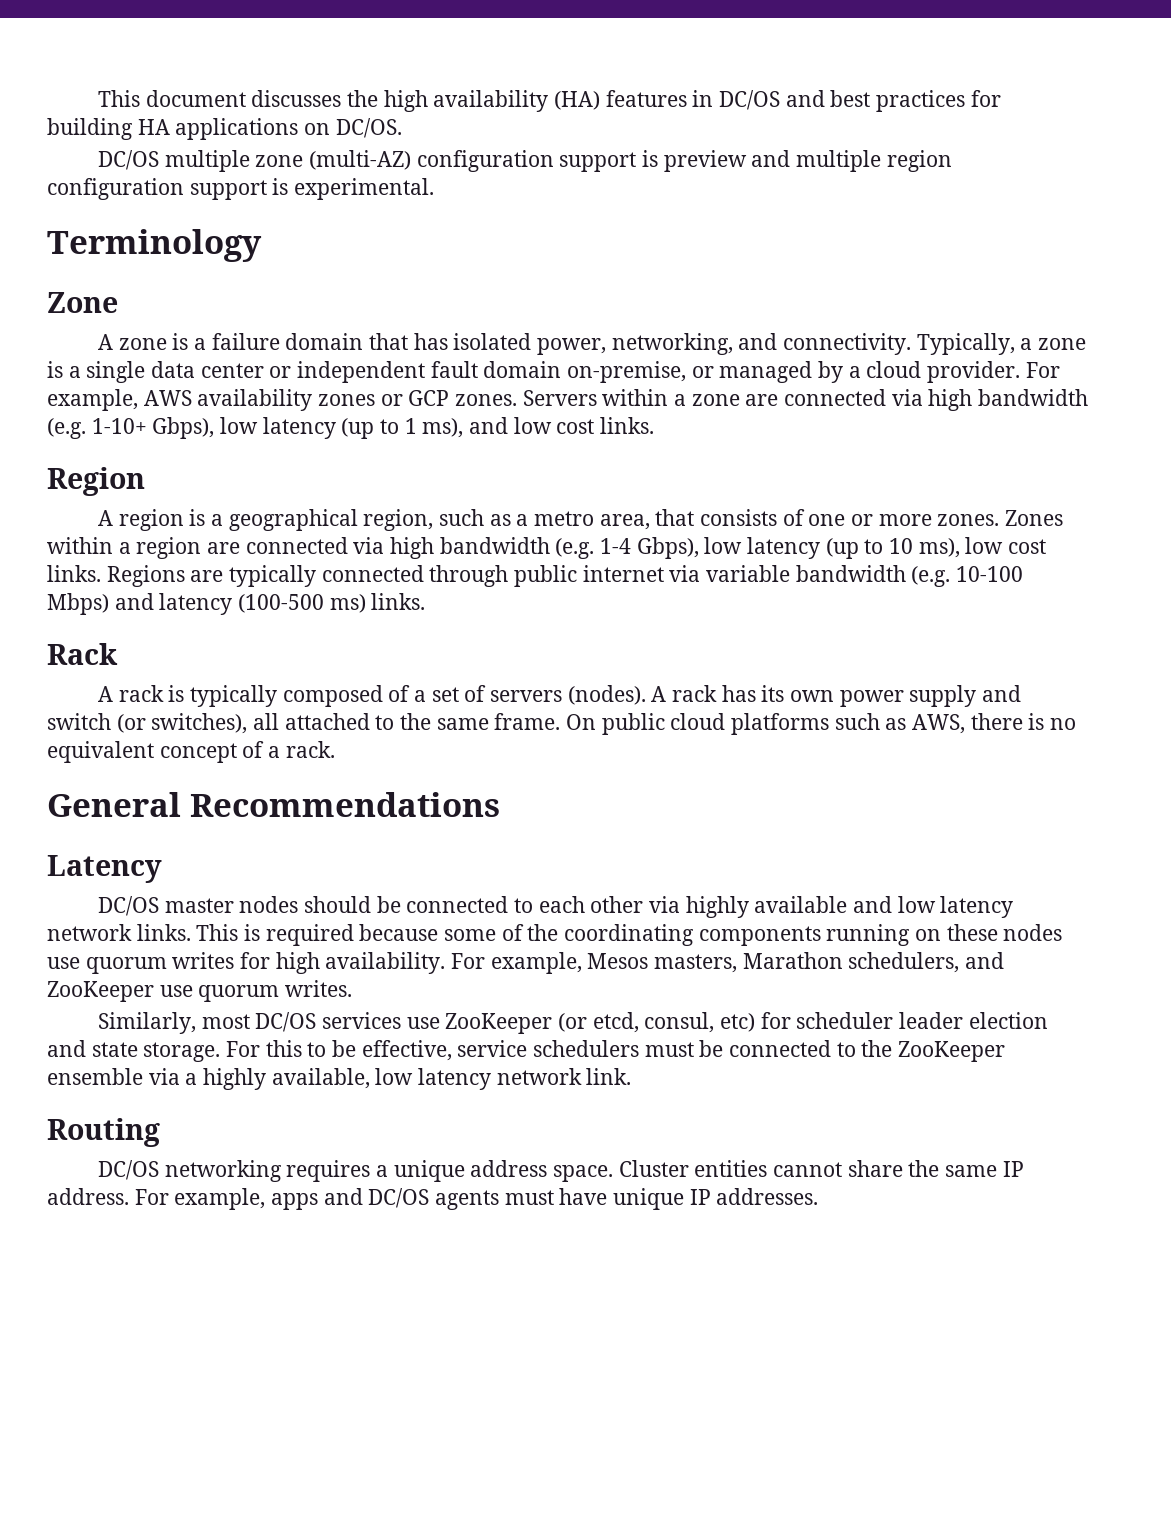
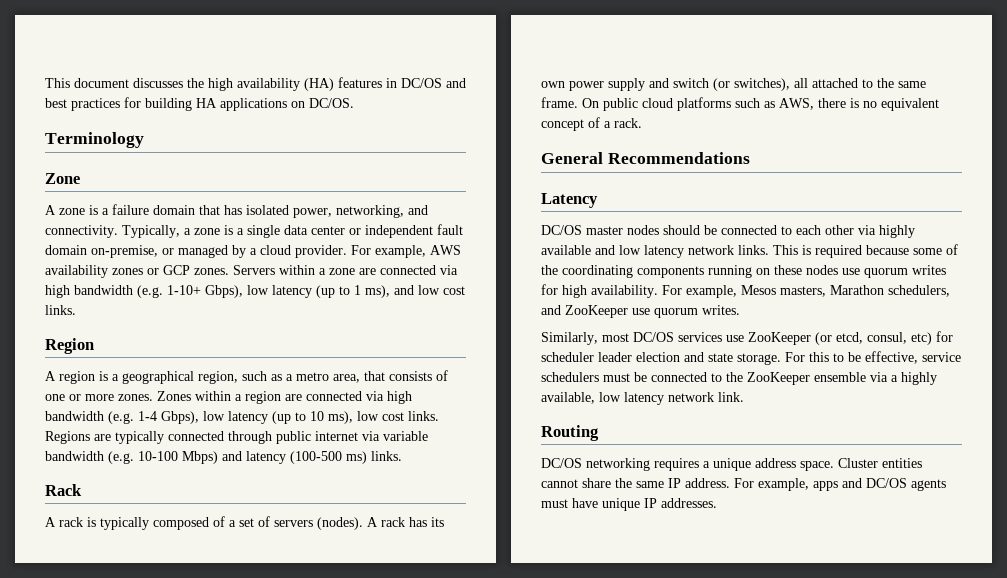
- DC/OS multiple zone (multi-AZ) configuration support is preview and multiple region configuration support is experimental.

